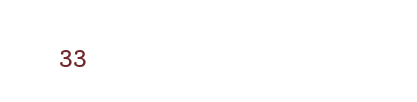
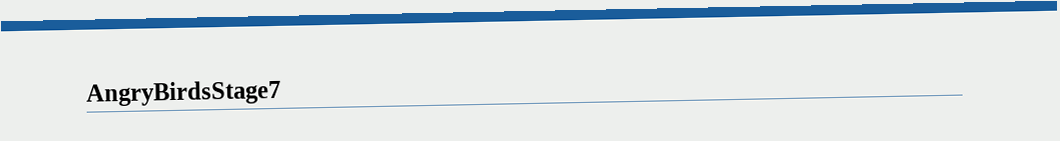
- 33
+ AngryBirdsStage7

